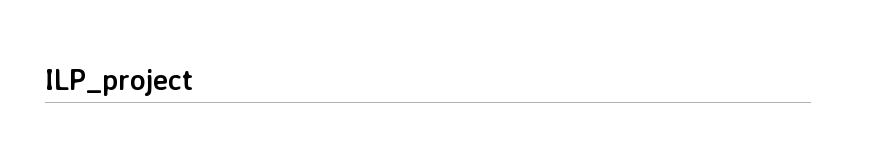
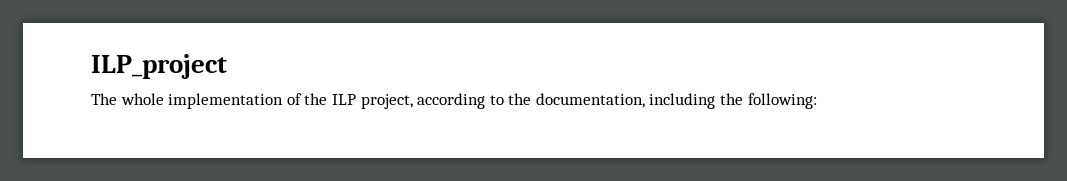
+ The whole implementation of the ILP project, according to the documentation, including the following:

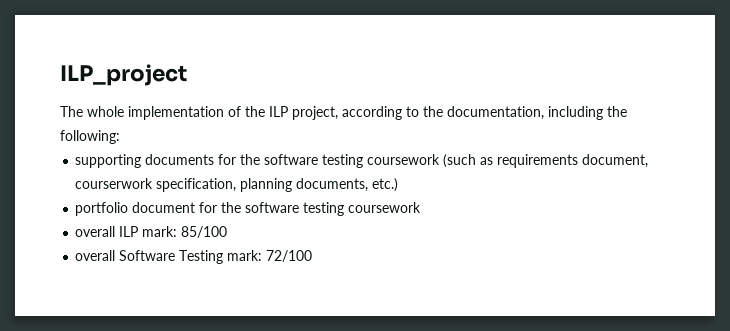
+ supporting documents for the software testing coursework (such as requirements document, courserwork specification, planning documents, etc.)
+ portfolio document for the software testing coursework
+ overall ILP mark: 85/100
+ overall Software Testing mark: 72/100

